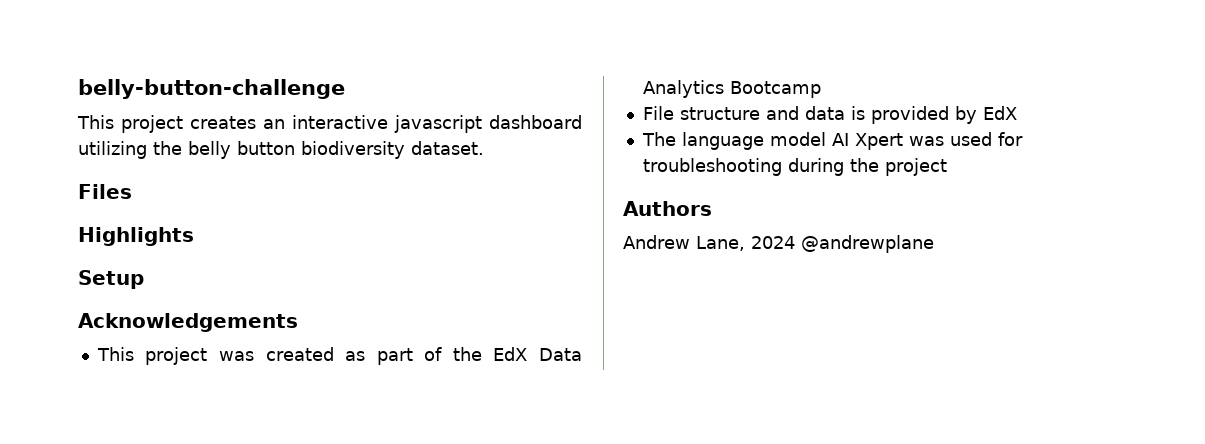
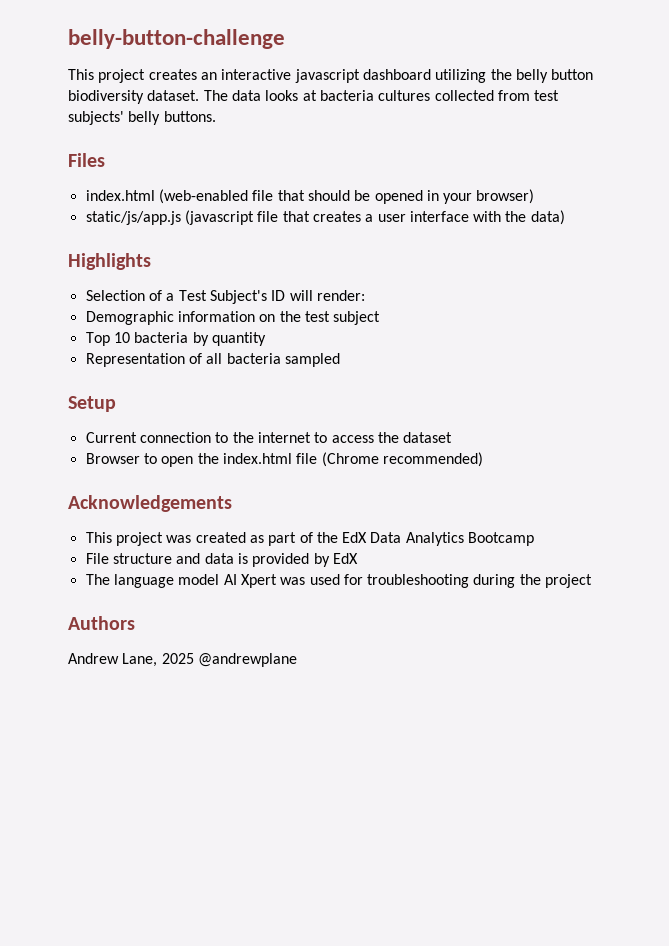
- This project creates an interactive javascript dashboard utilizing the belly button biodiversity dataset.
+ This project creates an interactive javascript dashboard utilizing the belly button biodiversity dataset. The data looks at bacteria cultures collected from test subjects' belly buttons.
  Files
+ index.html (web-enabled file that should be opened in your browser)
+ static/js/app.js (javascript file that creates a user interface with the data)
  Highlights
+ Selection of a Test Subject's ID will render:
+ Demographic information on the test subject
+ Top 10 bacteria by quantity
+ Representation of all bacteria sampled
  Setup
+ Current connection to the internet to access the dataset
+ Browser to open the index.html file (Chrome recommended)
- Andrew Lane, 2024 @andrewplane
+ Andrew Lane, 2025 @andrewplane

